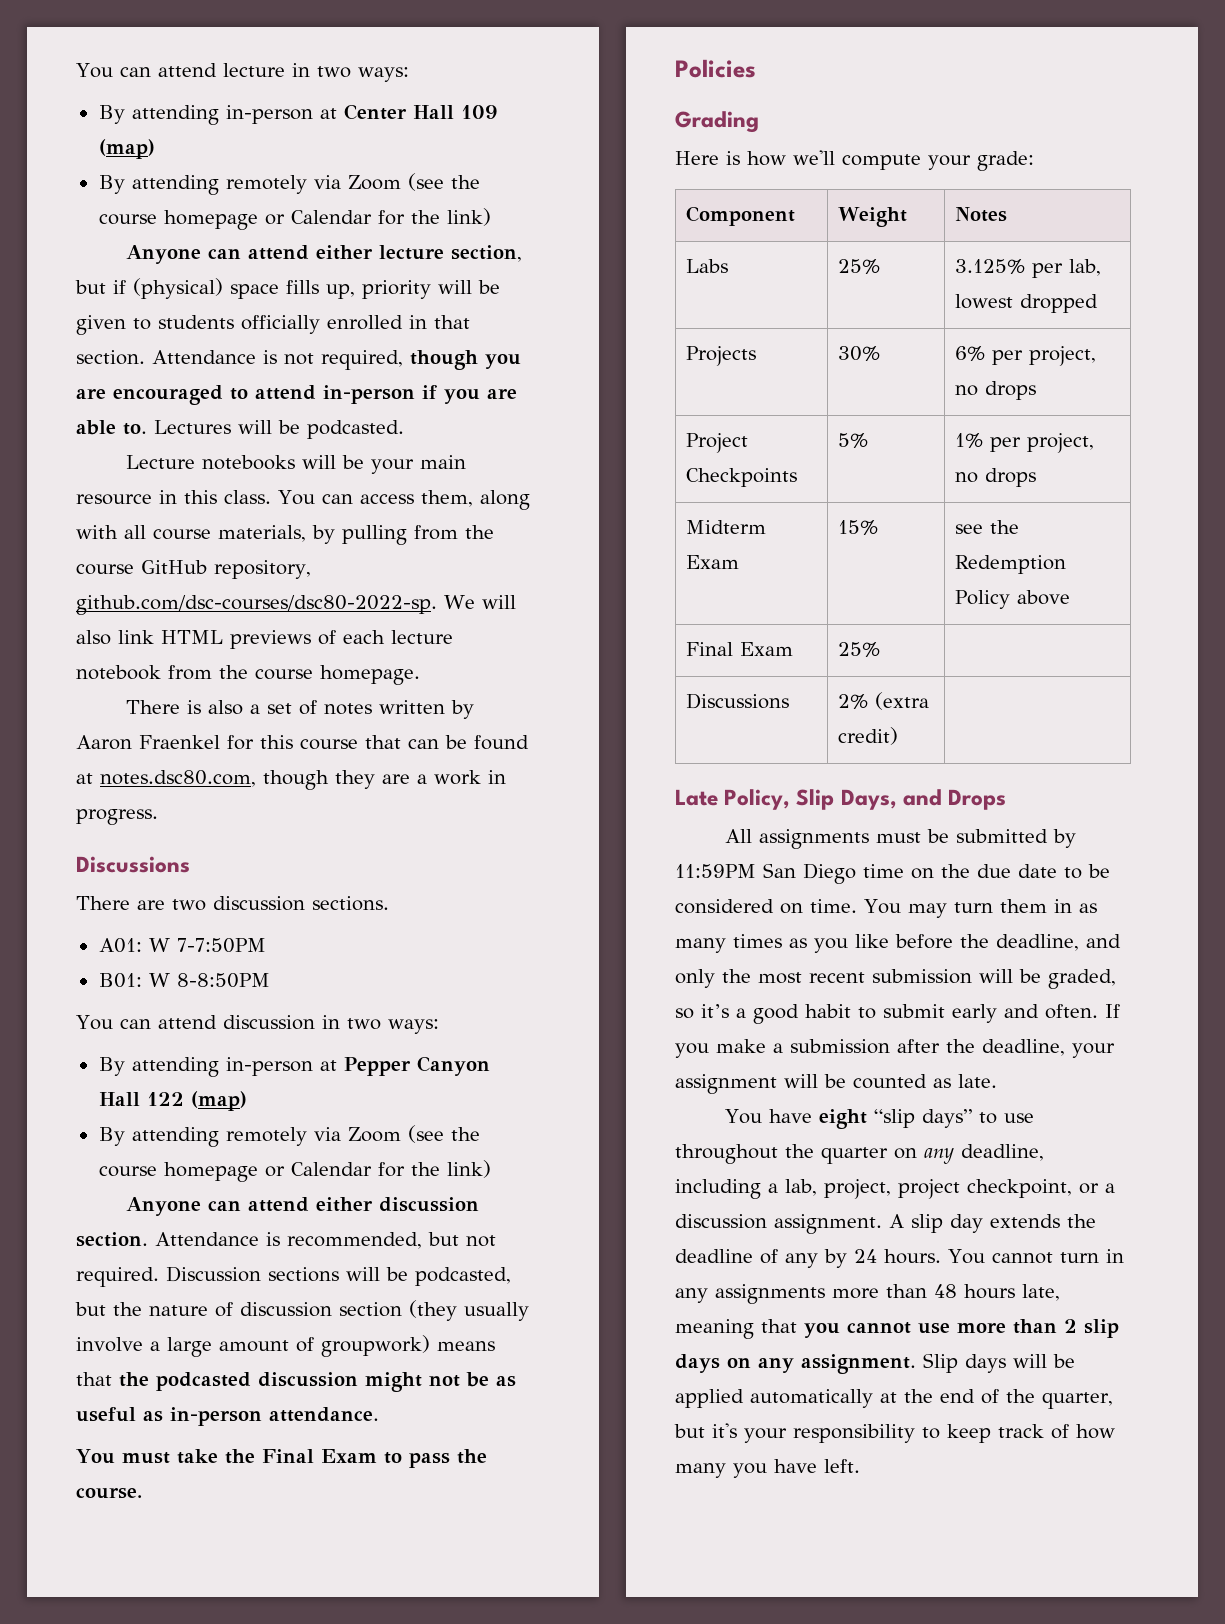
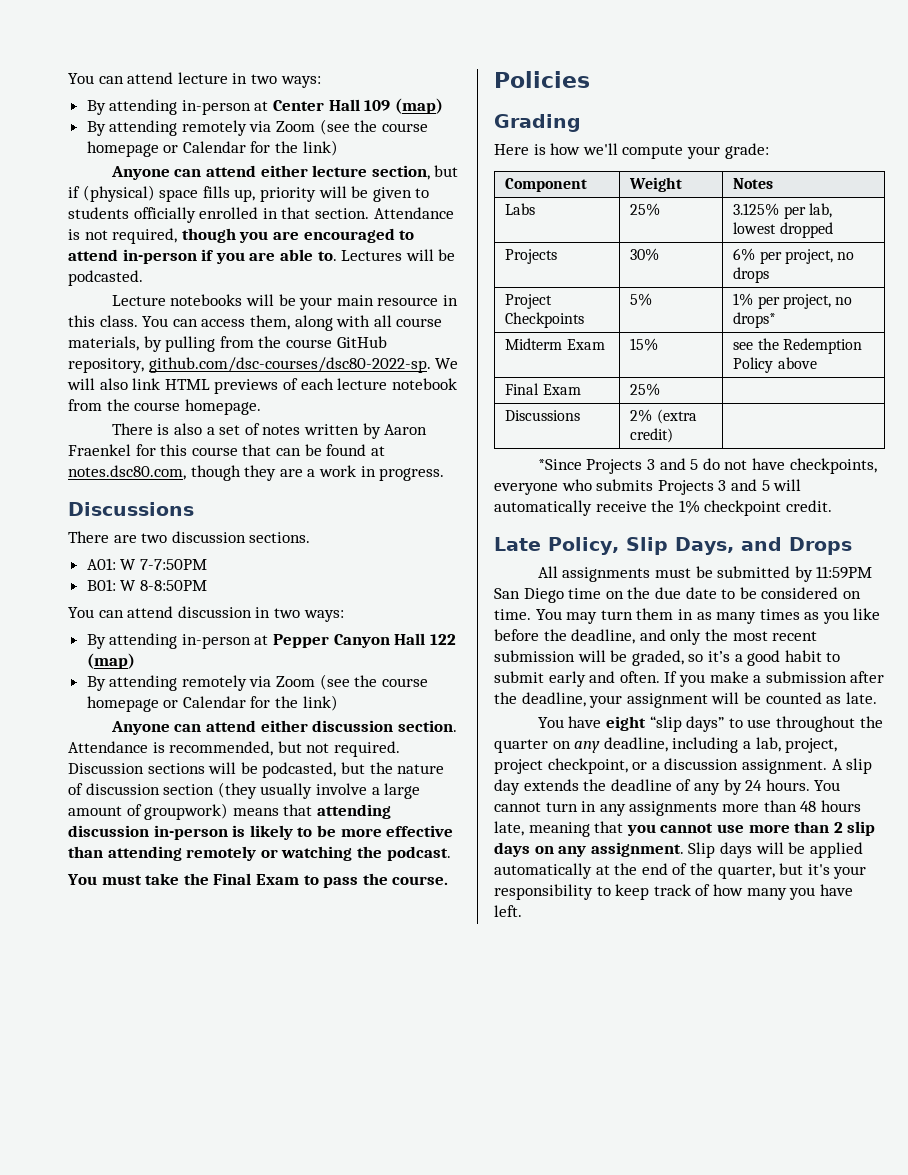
- Discussion sections will be podcasted, but the nature of discussion section (they usually involve a large amount of groupwork) means that the podcasted discussion might not be as useful as in-person attendance.
+ Discussion sections will be podcasted, but the nature of discussion section (they usually involve a large amount of groupwork) means that attending discussion in-person is likely to be more effective than attending remotely or watching the podcast.
- Project Checkpoints | 5% | 1% per project, no drops
+ Project Checkpoints | 5% | 1% per project, no drops*
+ *Since Projects 3 and 5 do not have checkpoints, everyone who submits Projects 3 and 5 will automatically receive the 1% checkpoint credit.

